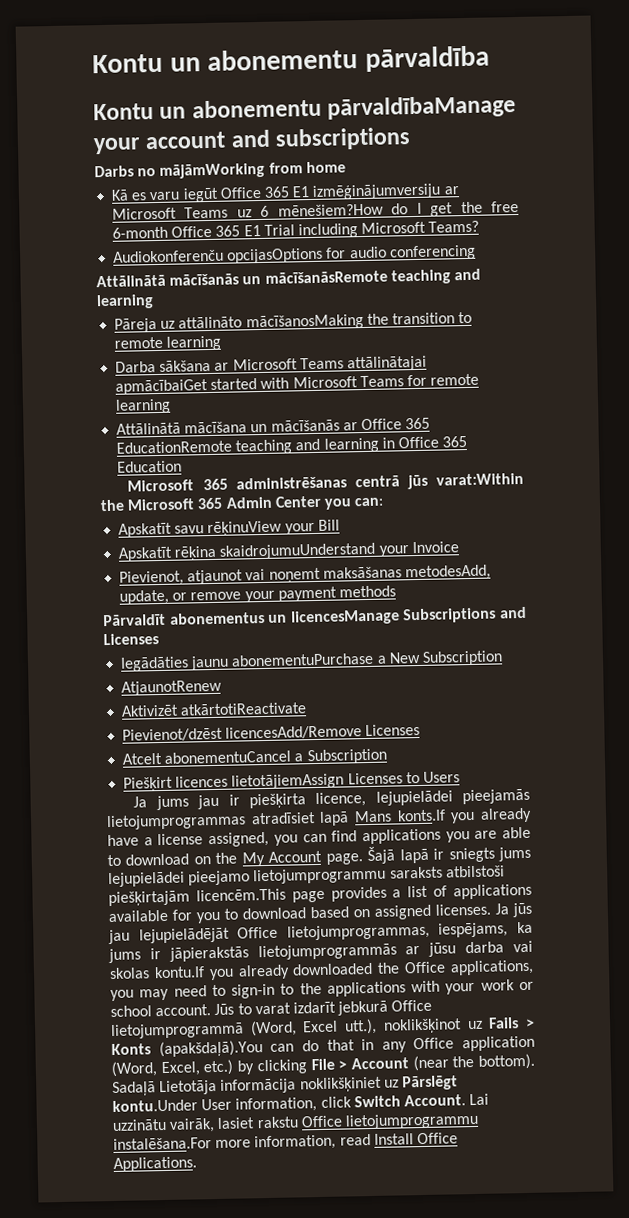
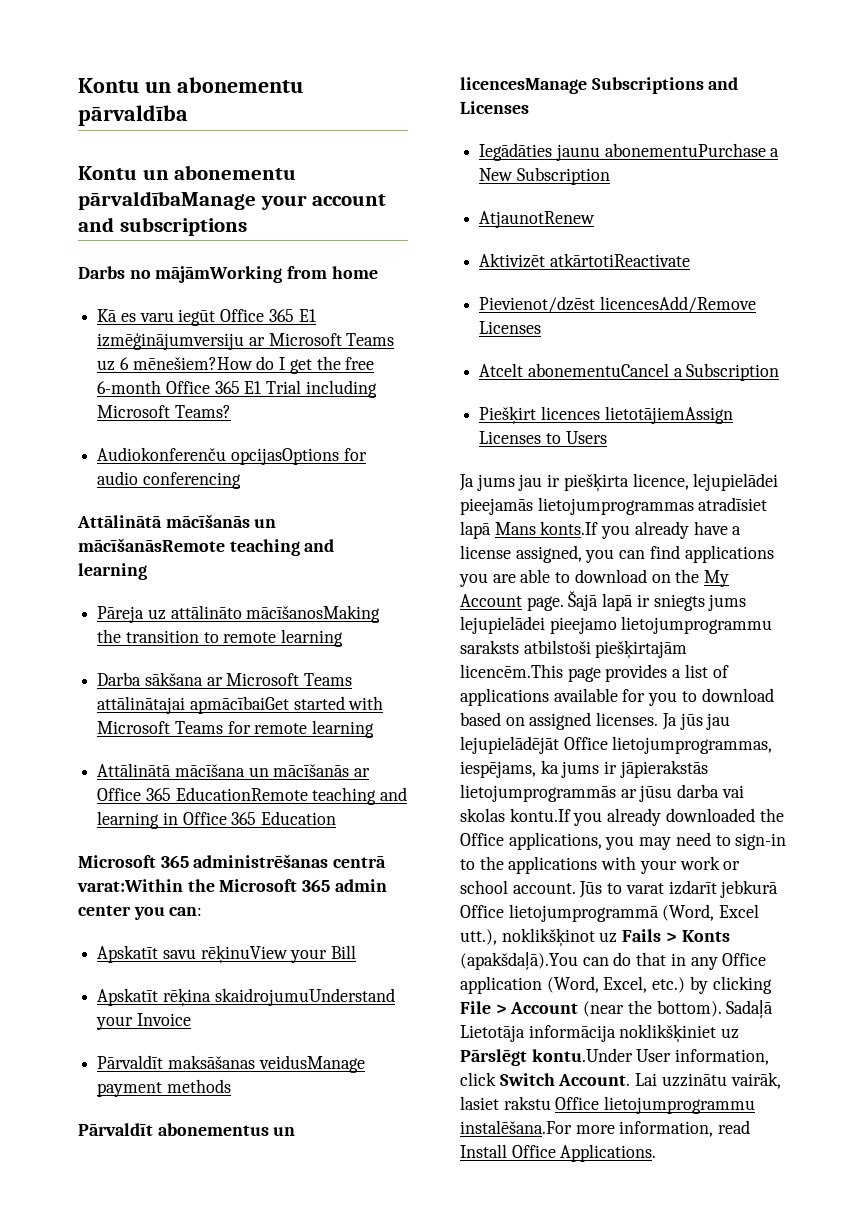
- Microsoft 365 administrēšanas centrā jūs varat:Within the Microsoft 365 Admin Center you can:
+ Microsoft 365 administrēšanas centrā varat:Within the Microsoft 365 admin center you can:
- Pievienot, atjaunot vai noņemt maksāšanas metodesAdd, update, or remove your payment methods
+ Pārvaldīt maksāšanas veidusManage payment methods

